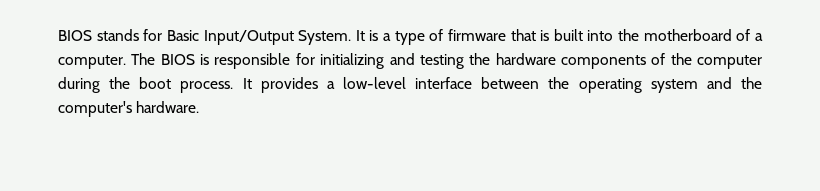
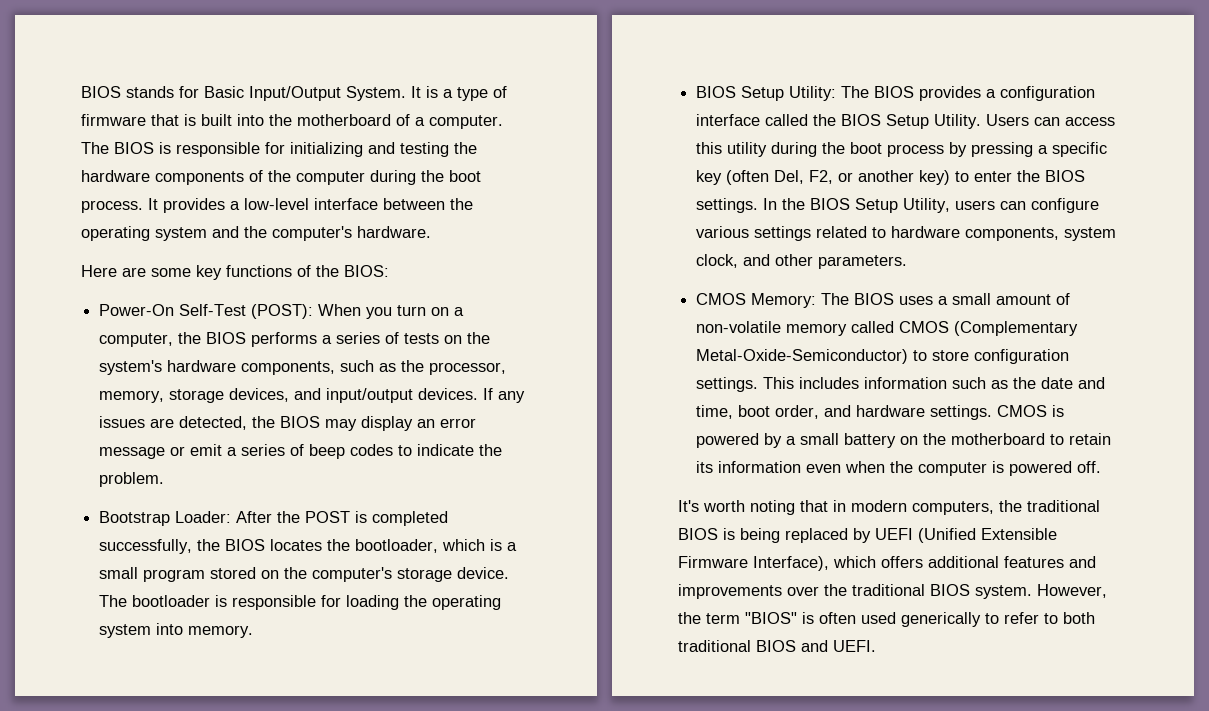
+ Here are some key functions of the BIOS:
+ Power-On Self-Test (POST): When you turn on a computer, the BIOS performs a series of tests on the system's hardware components, such as the processor, memory, storage devices, and input/output devices. If any issues are detected, the BIOS may display an error message or emit a series of beep codes to indicate the problem.
+ Bootstrap Loader: After the POST is completed successfully, the BIOS locates the bootloader, which is a small program stored on the computer's storage device. The bootloader is responsible for loading the operating system into memory.
+ BIOS Setup Utility: The BIOS provides a configuration interface called the BIOS Setup Utility. Users can access this utility during the boot process by pressing a specific key (often Del, F2, or another key) to enter the BIOS settings. In the BIOS Setup Utility, users can configure various settings related to hardware components, system clock, and other parameters.
+ CMOS Memory: The BIOS uses a small amount of non-volatile memory called CMOS (Complementary Metal-Oxide-Semiconductor) to store configuration settings. This includes information such as the date and time, boot order, and hardware settings. CMOS is powered by a small battery on the motherboard to retain its information even when the computer is powered off.
+ It's worth noting that in modern computers, the traditional BIOS is being replaced by UEFI (Unified Extensible Firmware Interface), which offers additional features and improvements over the traditional BIOS system. However, the term "BIOS" is often used generically to refer to both traditional BIOS and UEFI.

